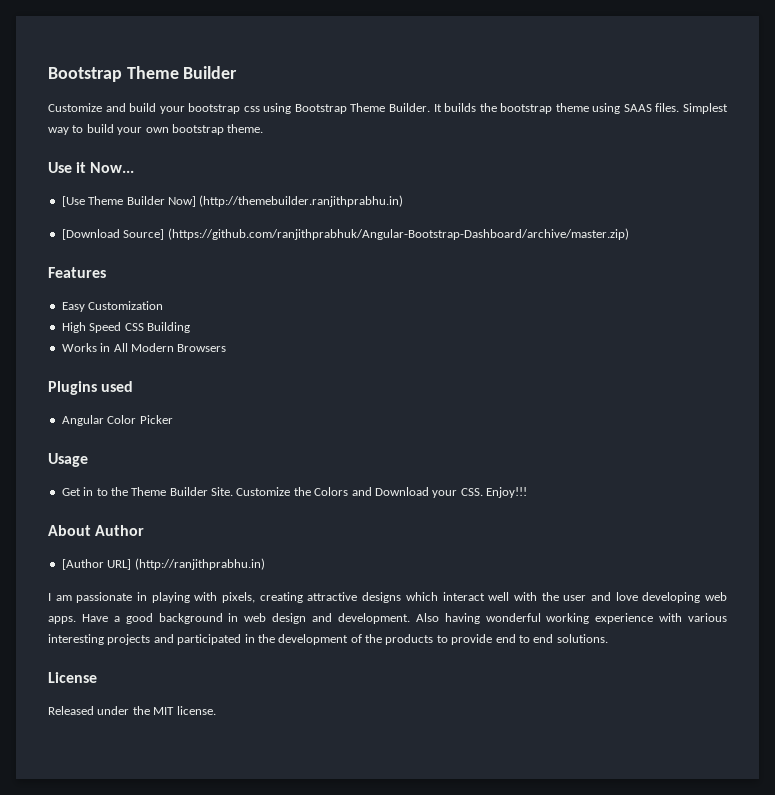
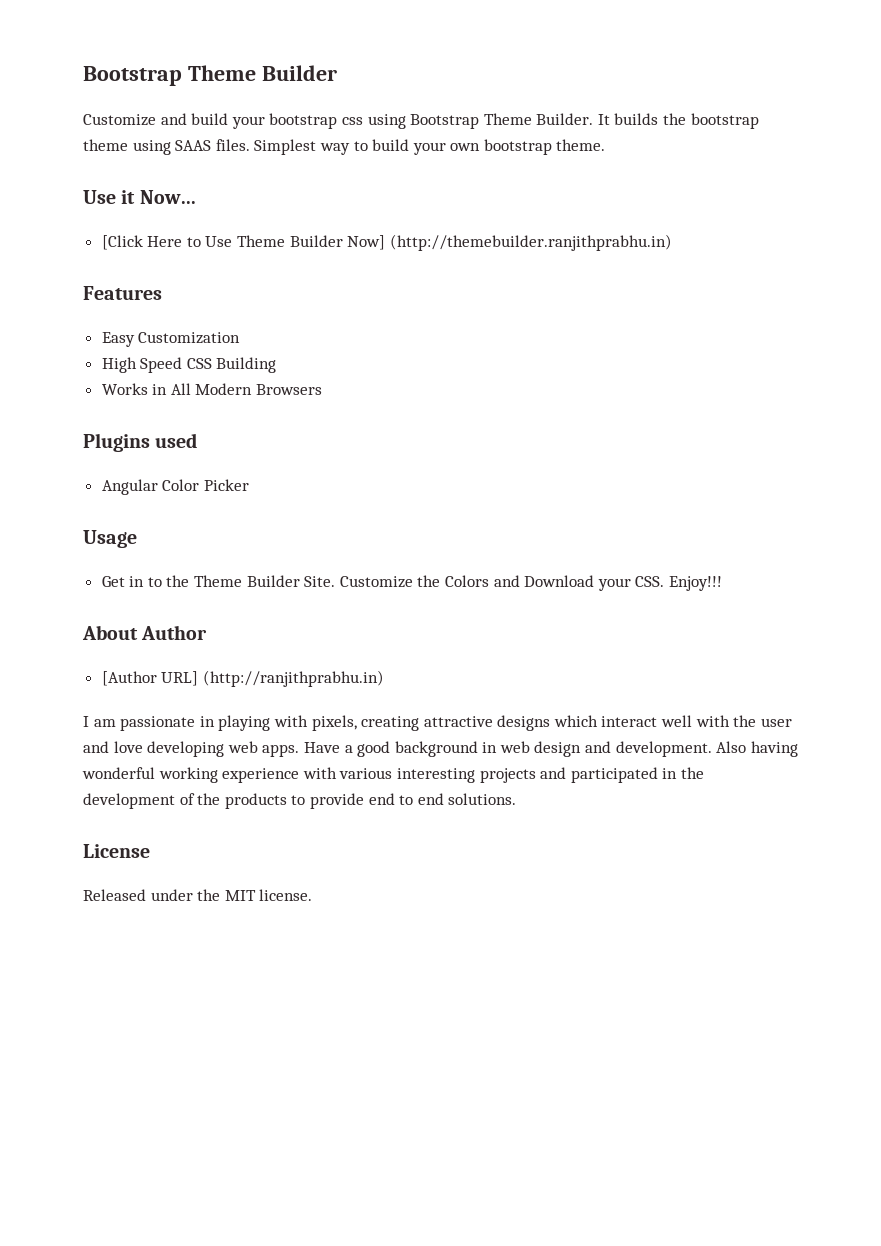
- [Use Theme Builder Now] (http://themebuilder.ranjithprabhu.in)
+ [Click Here to Use Theme Builder Now] (http://themebuilder.ranjithprabhu.in)
- [Download Source] (https://github.com/ranjithprabhuk/Angular-Bootstrap-Dashboard/archive/master.zip)

